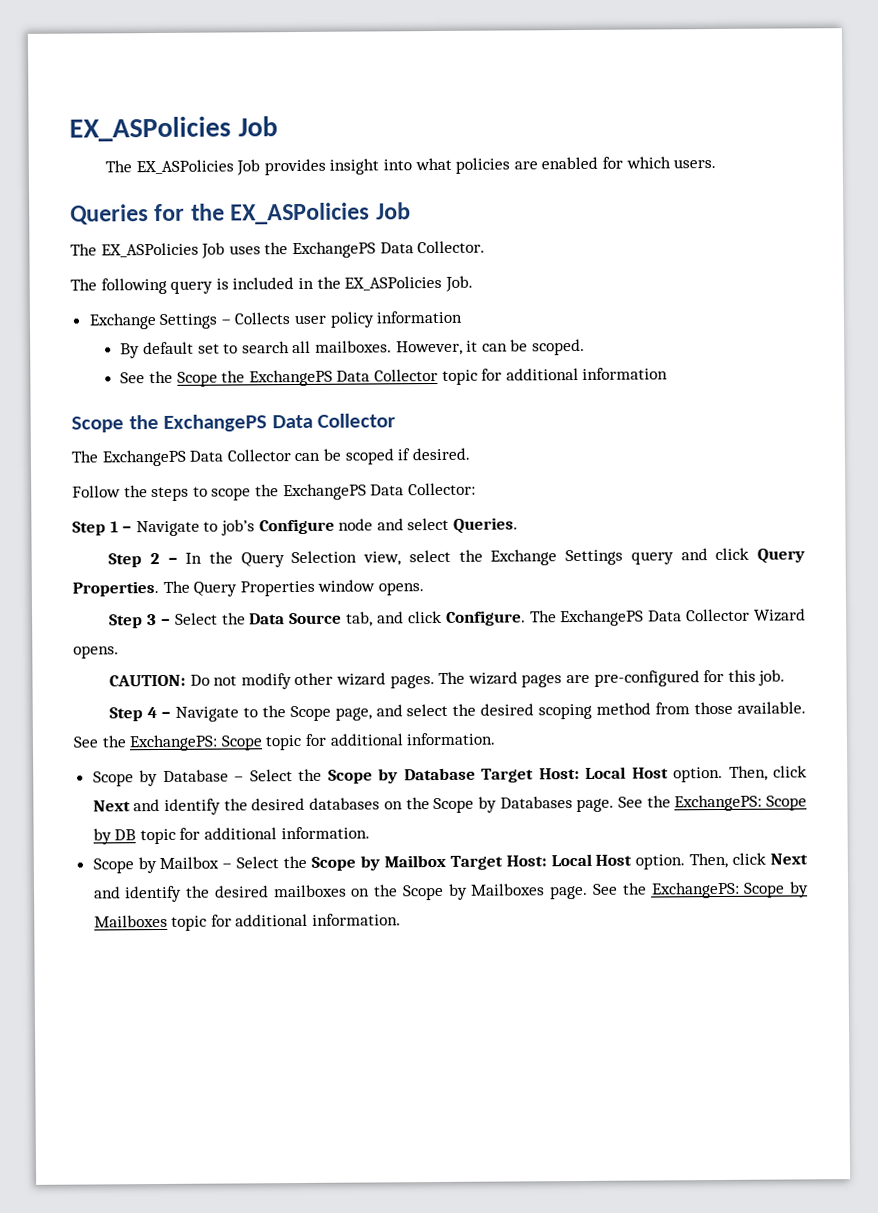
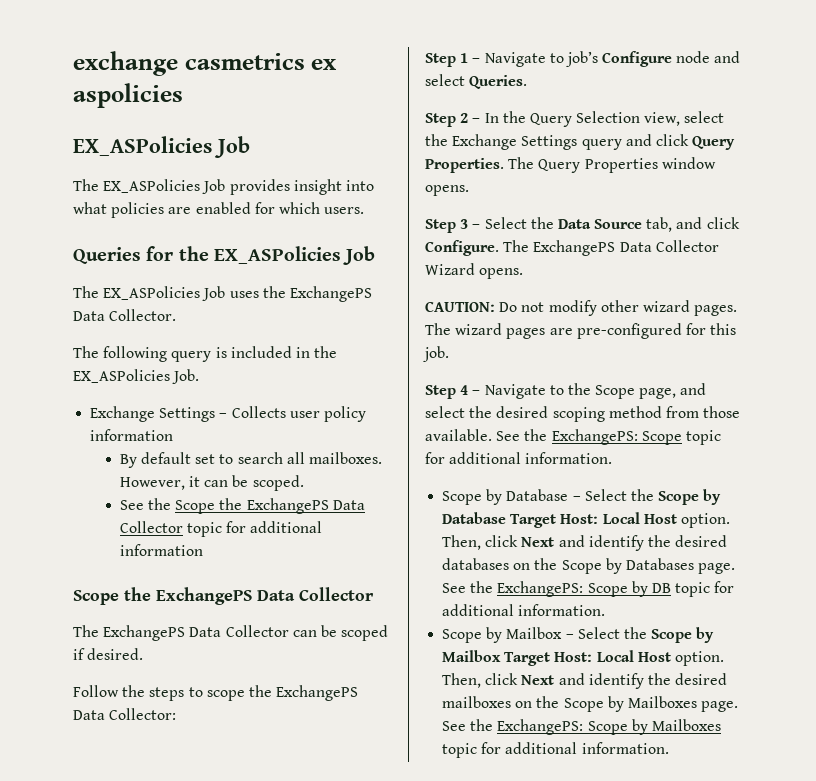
+ exchange casmetrics ex aspolicies

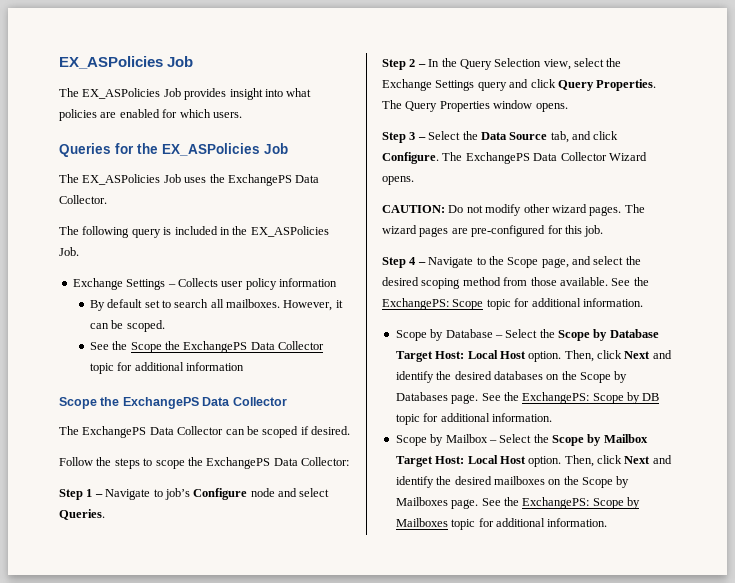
- exchange casmetrics ex aspolicies

